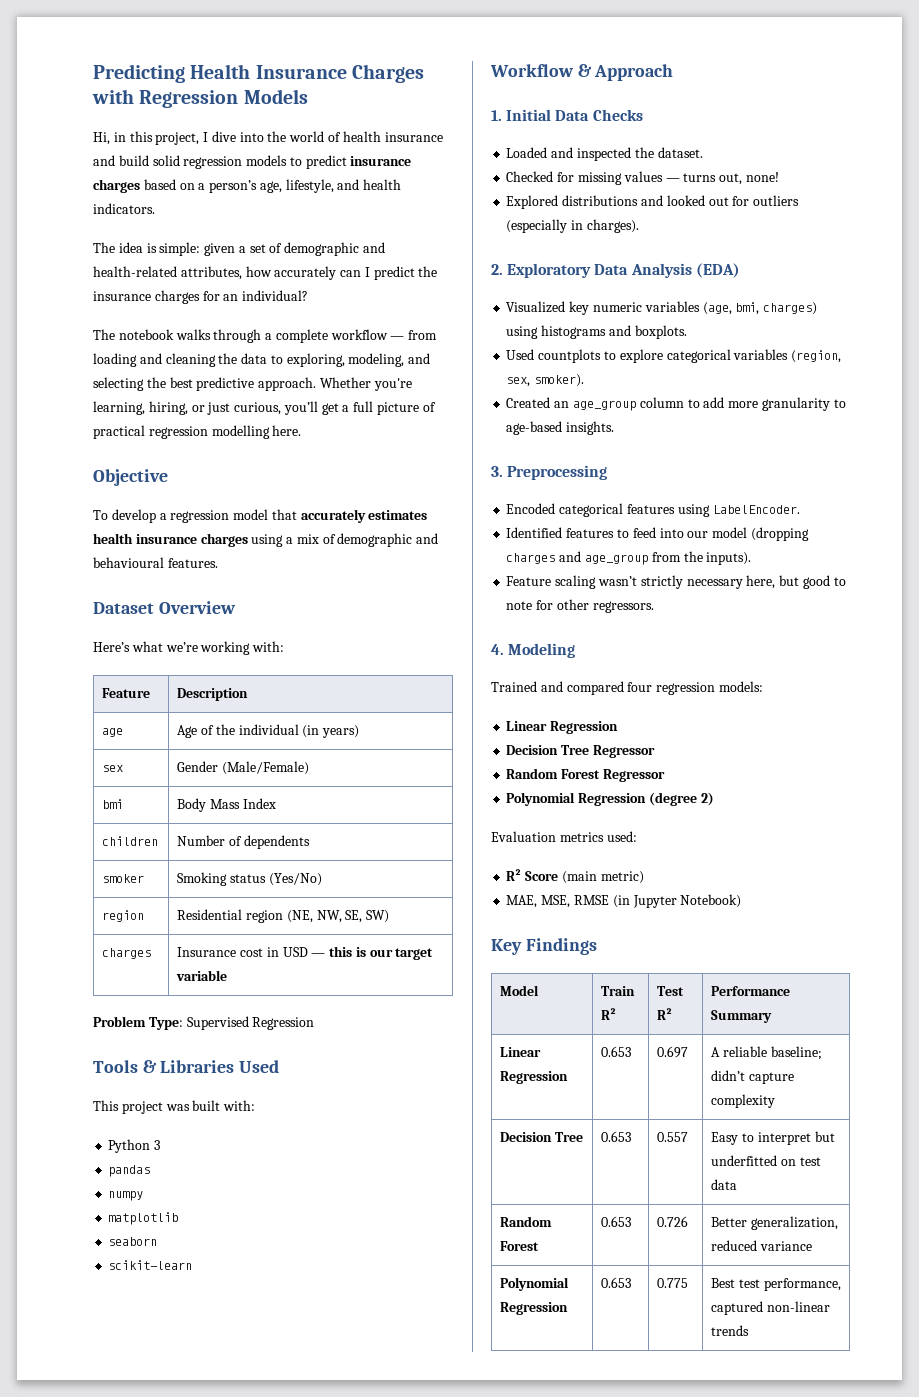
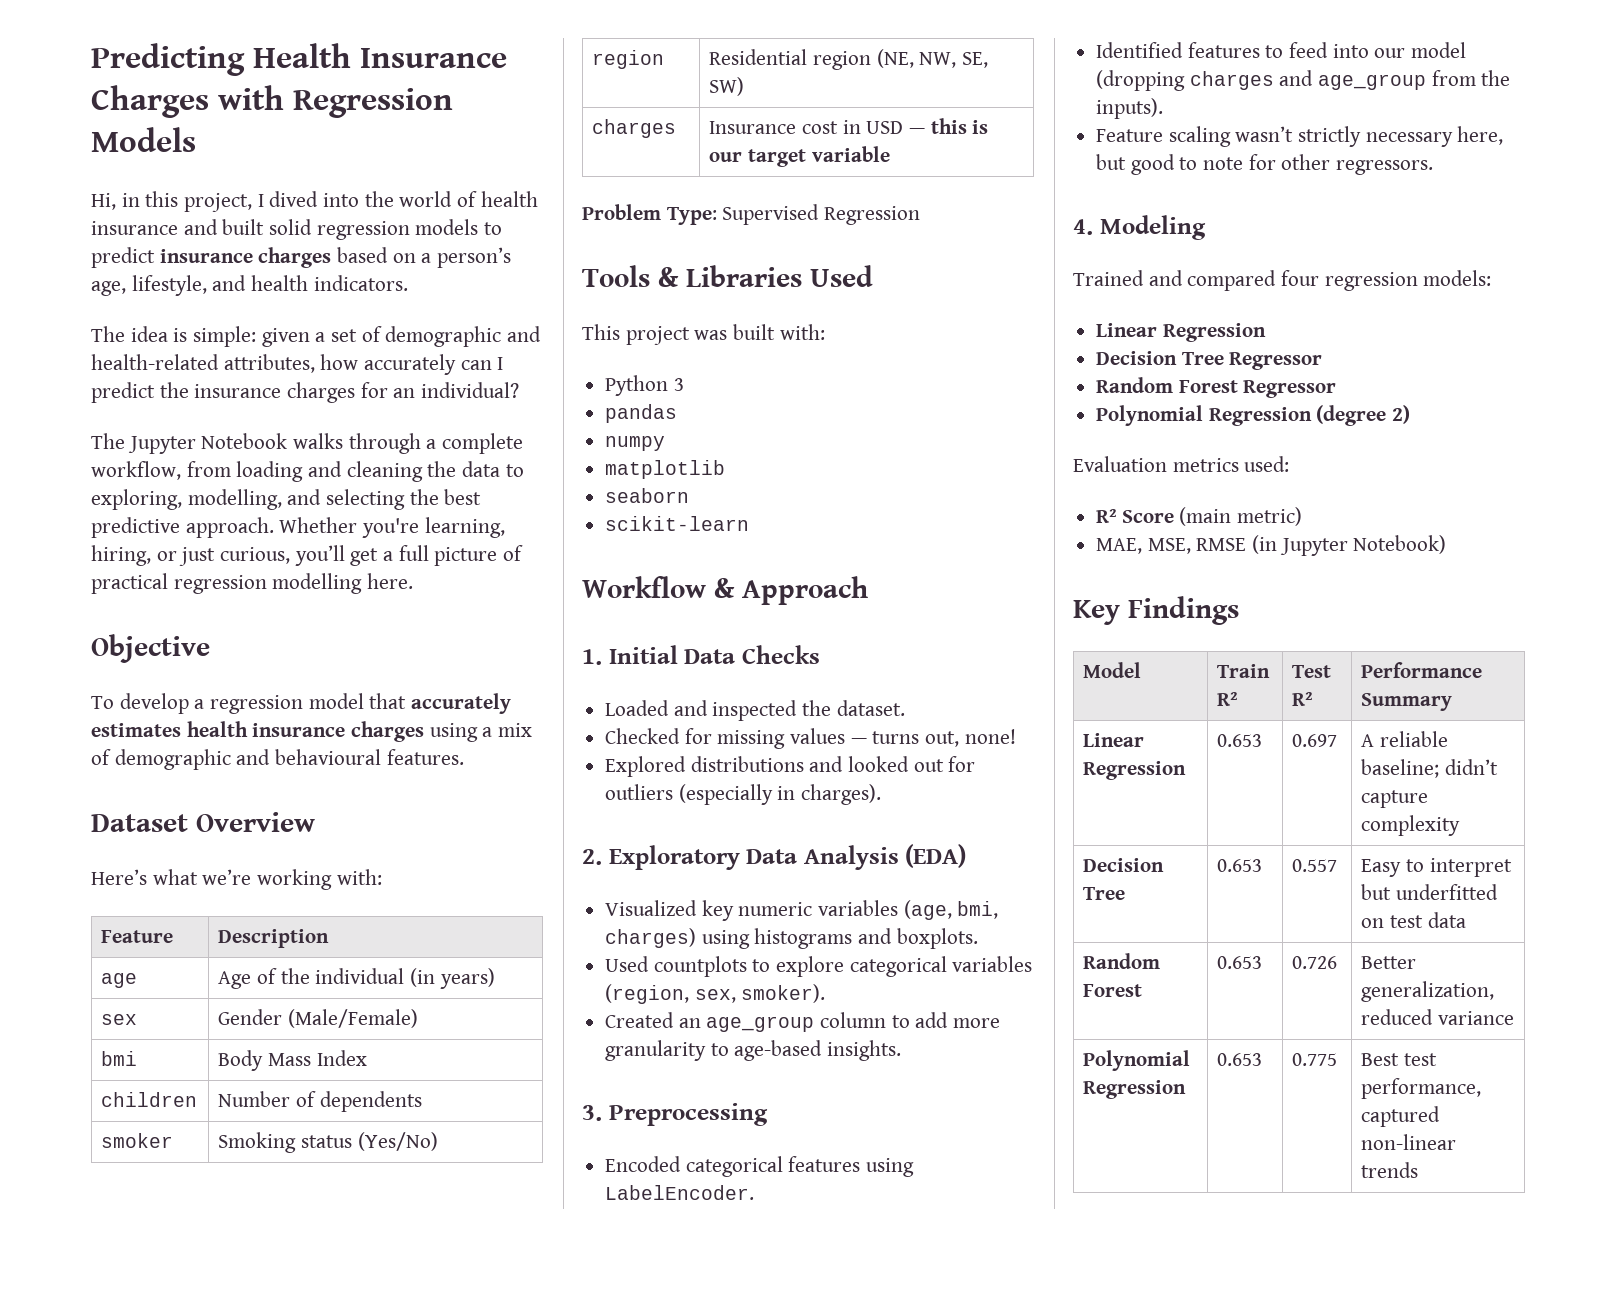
- Hi, in this project, I dive into the world of health insurance and build solid regression models to predict insurance charges based on a person’s age, lifestyle, and health indicators.
+ Hi, in this project, I dived into the world of health insurance and built solid regression models to predict insurance charges based on a person’s age, lifestyle, and health indicators.
- The notebook walks through a complete workflow — from loading and cleaning the data to exploring, modeling, and selecting the best predictive approach.
+ The Jupyter Notebook walks through a complete workflow, from loading and cleaning the data to exploring, modelling, and selecting the best predictive approach.

